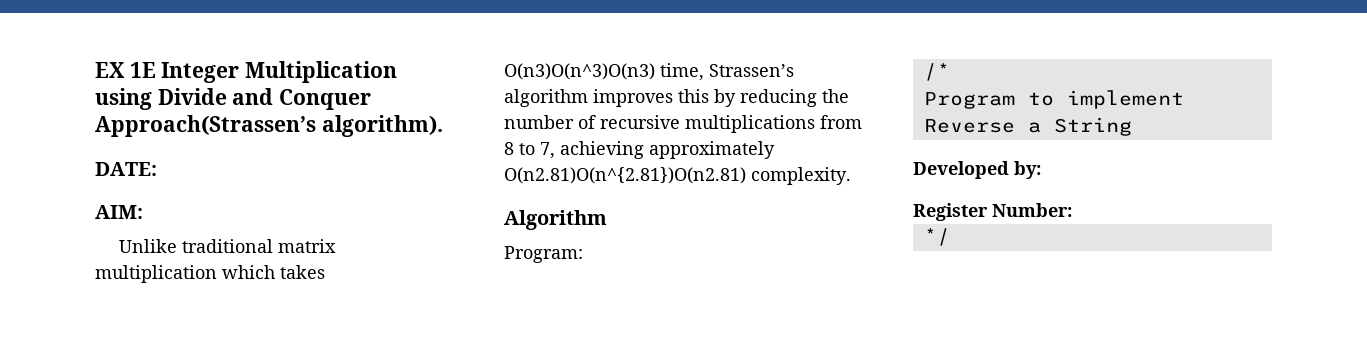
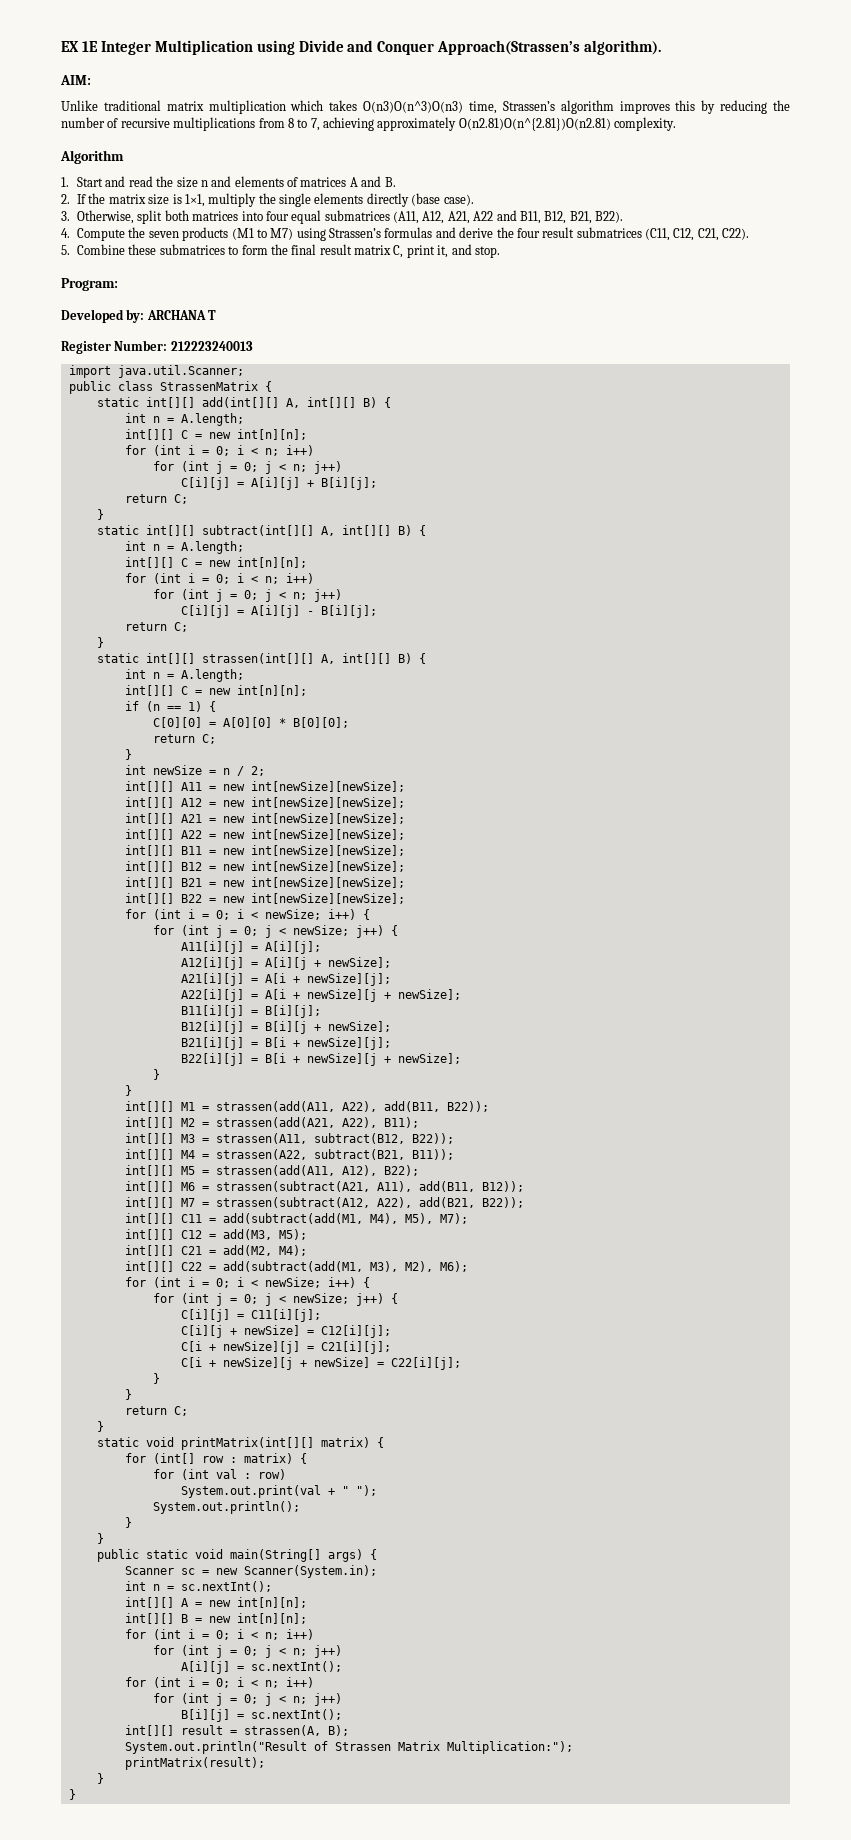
- DATE:
+ 1. Start and read the size n and elements of matrices A and B.
+ 2. If the matrix size is 1×1, multiply the single elements directly (base case).
+ 3. Otherwise, split both matrices into four equal submatrices (A11, A12, A21, A22 and B11, B12, B21, B22).
+ 4. Compute the seven products (M1 to M7) using Strassen’s formulas and derive the four result submatrices (C11, C12, C21, C22).
+ 5. Combine these submatrices to form the final result matrix C, print it, and stop.
  Program:
- /*
- Program to implement Reverse a String
- Developed by:
+ Developed by: ARCHANA T
- Register Number:
- */
+ Register Number: 212223240013
+ import java.util.Scanner;
+ public class StrassenMatrix {
+ static int[][] add(int[][] A, int[][] B) {
+ int n = A.length;
+ int[][] C = new int[n][n];
+ for (int i = 0; i < n; i++)
+ for (int j = 0; j < n; j++)
+ C[i][j] = A[i][j] + B[i][j];
+ return C;
+ }
+ static int[][] subtract(int[][] A, int[][] B) {
+ int n = A.length;
+ int[][] C = new int[n][n];
+ for (int i = 0; i < n; i++)
+ for (int j = 0; j < n; j++)
+ C[i][j] = A[i][j] - B[i][j];
+ return C;
+ }
+ static int[][] strassen(int[][] A, int[][] B) {
+ int n = A.length;
+ int[][] C = new int[n][n];
+ if (n == 1) {
+ C[0][0] = A[0][0] * B[0][0];
+ return C;
+ }
+ int newSize = n / 2;
+ int[][] A11 = new int[newSize][newSize];
+ int[][] A12 = new int[newSize][newSize];
+ int[][] A21 = new int[newSize][newSize];
+ int[][] A22 = new int[newSize][newSize];
+ int[][] B11 = new int[newSize][newSize];
+ int[][] B12 = new int[newSize][newSize];
+ int[][] B21 = new int[newSize][newSize];
+ int[][] B22 = new int[newSize][newSize];
+ for (int i = 0; i < newSize; i++) {
+ for (int j = 0; j < newSize; j++) {
+ A11[i][j] = A[i][j];
+ A12[i][j] = A[i][j + newSize];
+ A21[i][j] = A[i + newSize][j];
+ A22[i][j] = A[i + newSize][j + newSize];
+ B11[i][j] = B[i][j];
+ B12[i][j] = B[i][j + newSize];
+ B21[i][j] = B[i + newSize][j];
+ B22[i][j] = B[i + newSize][j + newSize];
+ }
+ }
+ int[][] M1 = strassen(add(A11, A22), add(B11, B22));
+ int[][] M2 = strassen(add(A21, A22), B11);
+ int[][] M3 = strassen(A11, subtract(B12, B22));
+ int[][] M4 = strassen(A22, subtract(B21, B11));
+ int[][] M5 = strassen(add(A11, A12), B22);
+ int[][] M6 = strassen(subtract(A21, A11), add(B11, B12));
+ int[][] M7 = strassen(subtract(A12, A22), add(B21, B22));
+ int[][] C11 = add(subtract(add(M1, M4), M5), M7);
+ int[][] C12 = add(M3, M5);
+ int[][] C21 = add(M2, M4);
+ int[][] C22 = add(subtract(add(M1, M3), M2), M6);
+ for (int i = 0; i < newSize; i++) {
+ for (int j = 0; j < newSize; j++) {
+ C[i][j] = C11[i][j];
+ C[i][j + newSize] = C12[i][j];
+ C[i + newSize][j] = C21[i][j];
+ C[i + newSize][j + newSize] = C22[i][j];
+ }
+ }
+ return C;
+ }
+ static void printMatrix(int[][] matrix) {
+ for (int[] row : matrix) {
+ for (int val : row)
+ System.out.print(val + " ");
+ System.out.println();
+ }
+ }
+ public static void main(String[] args) {
+ Scanner sc = new Scanner(System.in);
+ int n = sc.nextInt();
+ int[][] A = new int[n][n];
+ int[][] B = new int[n][n];
+ for (int i = 0; i < n; i++)
+ for (int j = 0; j < n; j++)
+ A[i][j] = sc.nextInt();
+ for (int i = 0; i < n; i++)
+ for (int j = 0; j < n; j++)
+ B[i][j] = sc.nextInt();
+ int[][] result = strassen(A, B);
+ System.out.println("Result of Strassen Matrix Multiplication:");
+ printMatrix(result);
+ }
+ }

